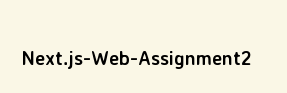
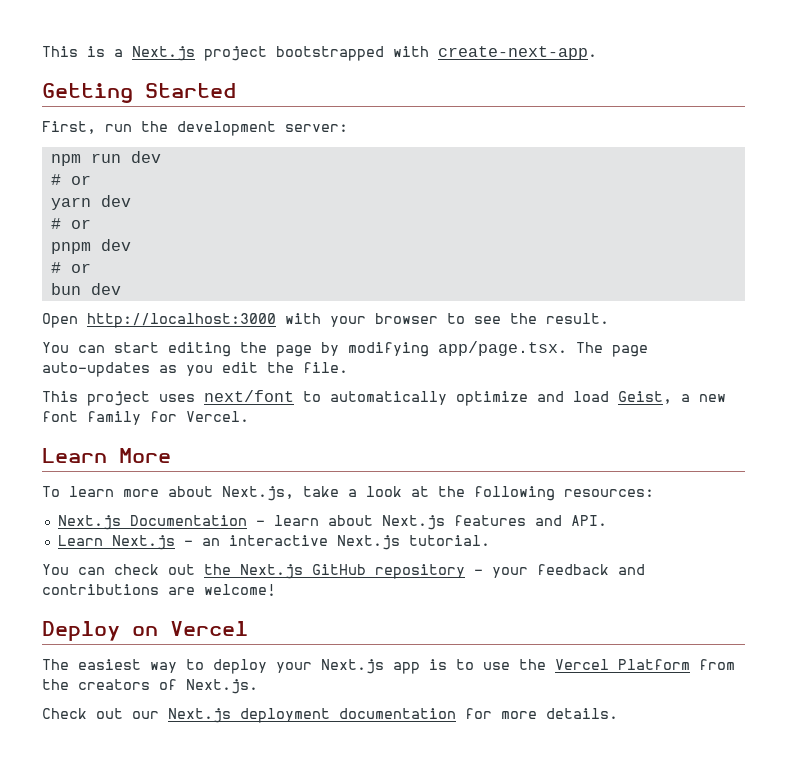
- Next.js-Web-Assignment2
+ This is a Next.js project bootstrapped with create-next-app.
+ Getting Started
+ First, run the development server:
+ npm run dev
+ # or
+ yarn dev
+ # or
+ pnpm dev
+ # or
+ bun dev
+ Open http://localhost:3000 with your browser to see the result.
+ You can start editing the page by modifying app/page.tsx. The page auto-updates as you edit the file.
+ This project uses next/font to automatically optimize and load Geist, a new font family for Vercel.
+ Learn More
+ To learn more about Next.js, take a look at the following resources:
+ Next.js Documentation - learn about Next.js features and API.
+ Learn Next.js - an interactive Next.js tutorial.
+ You can check out the Next.js GitHub repository - your feedback and contributions are welcome!
+ Deploy on Vercel
+ The easiest way to deploy your Next.js app is to use the Vercel Platform from the creators of Next.js.
+ Check out our Next.js deployment documentation for more details.

